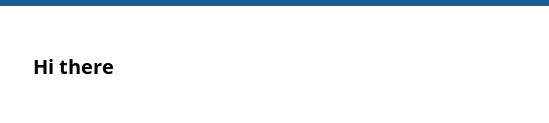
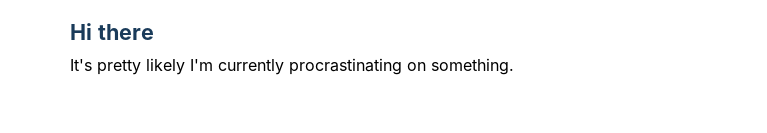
+ It's pretty likely I'm currently procrastinating on something.

